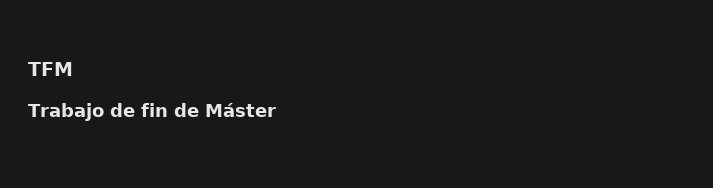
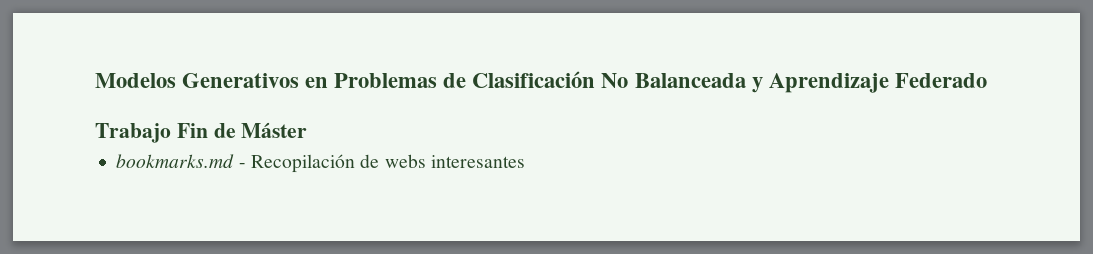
- TFM
+ Modelos Generativos en Problemas de Clasificación No Balanceada y Aprendizaje Federado
- Trabajo de fin de Máster
+ Trabajo Fin de Máster
+ bookmarks.md - Recopilación de webs interesantes

